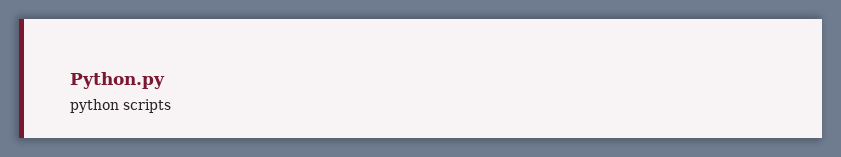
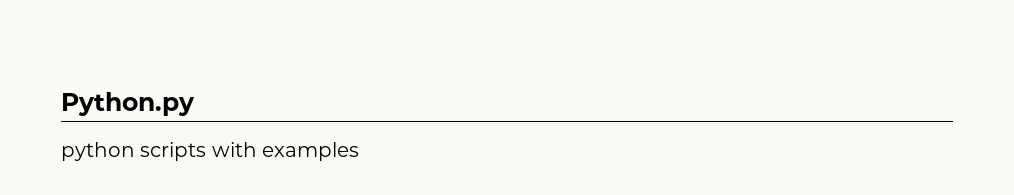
- python scripts
+ python scripts with examples

